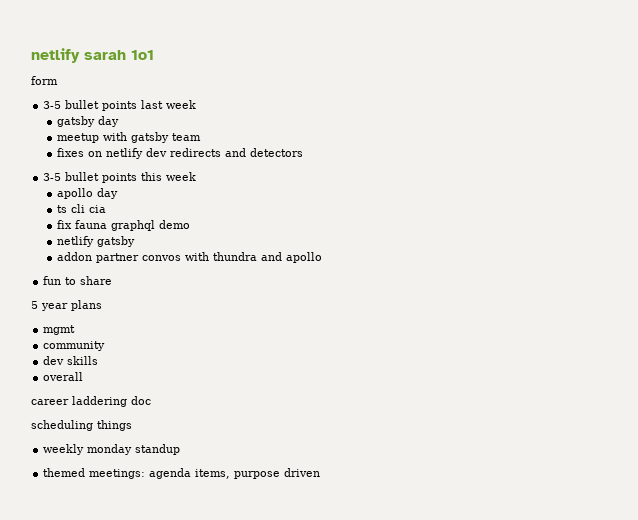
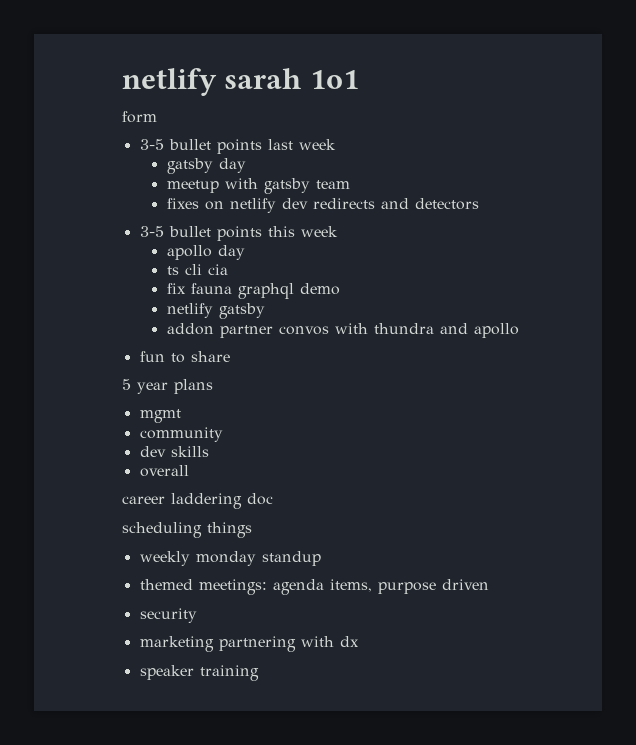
+ security
+ marketing partnering with dx
+ speaker training

